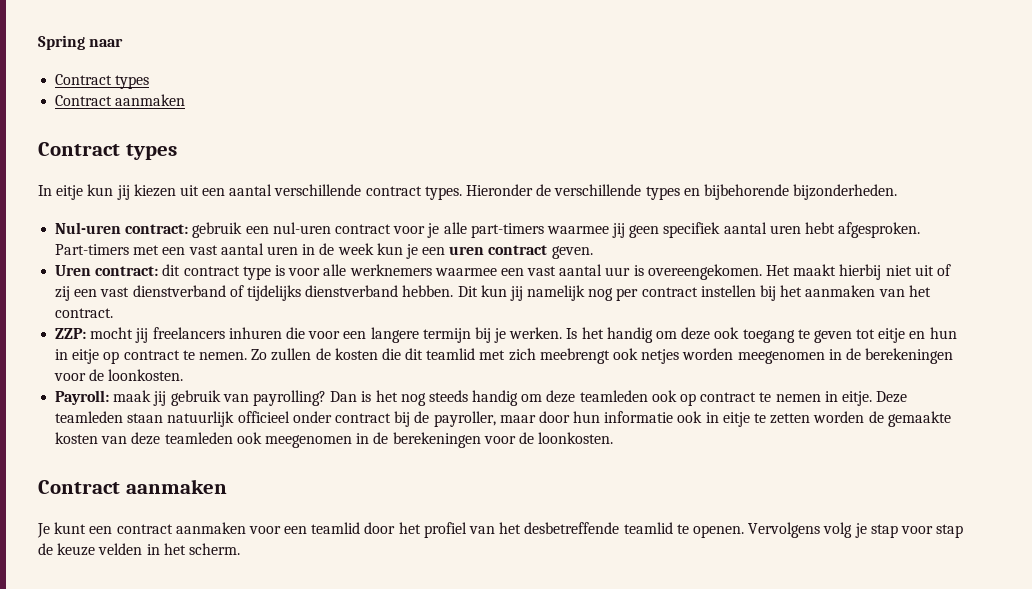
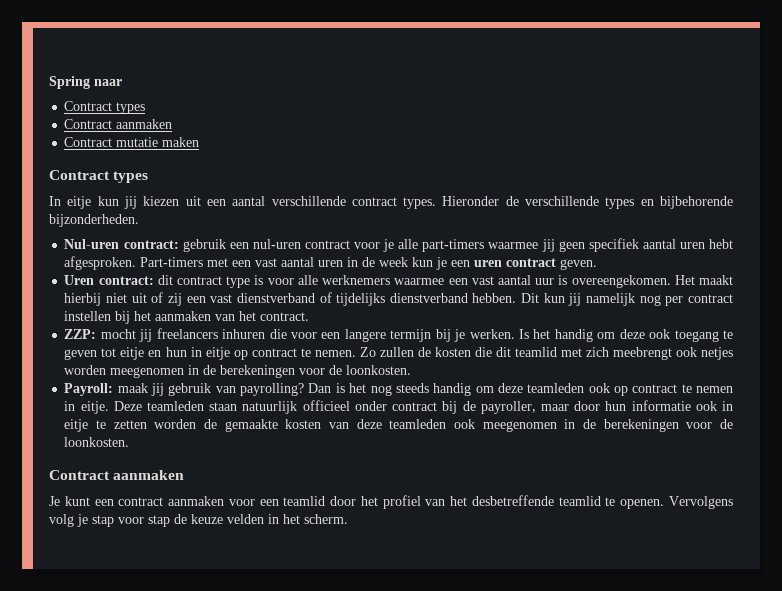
+ Contract mutatie maken

